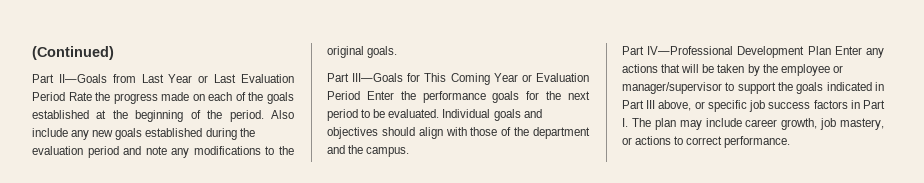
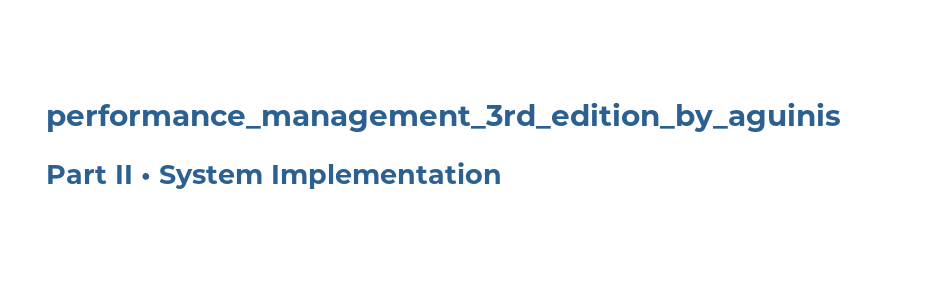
- (Continued)
- Part II—Goals from Last Year or Last Evaluation Period Rate the progress made on each of the goals established at the beginning of the period. Also include any new goals established during the evaluation period and note any modifications to the original goals.
- Part III—Goals for This Coming Year or Evaluation Period Enter the performance goals for the next period to be evaluated. Individual goals and objectives should align with those of the department and the campus.
- Part IV—Professional Development Plan Enter any actions that will be taken by the employee or manager/supervisor to support the goals indicated in Part III above, or specific job success factors in Part I. The plan may include career growth, job mastery, or actions to correct performance.
+ performance_management_3rd_edition_by_aguinis
+ Part II • System Implementation

